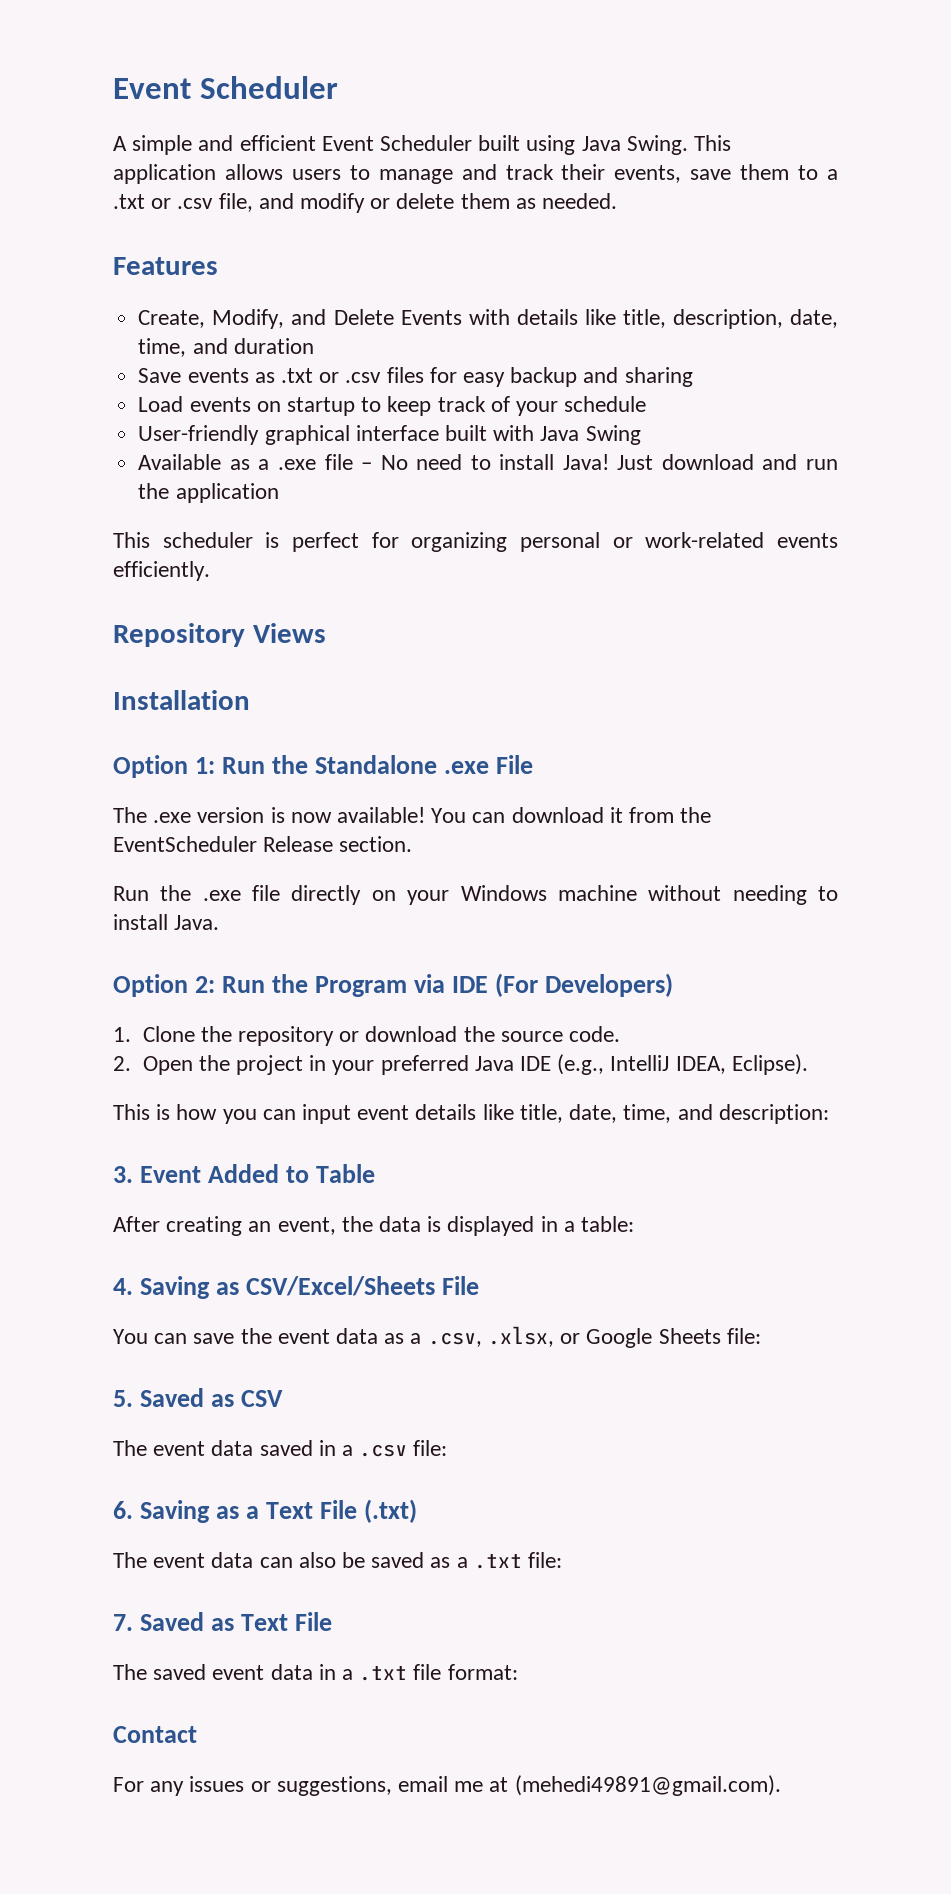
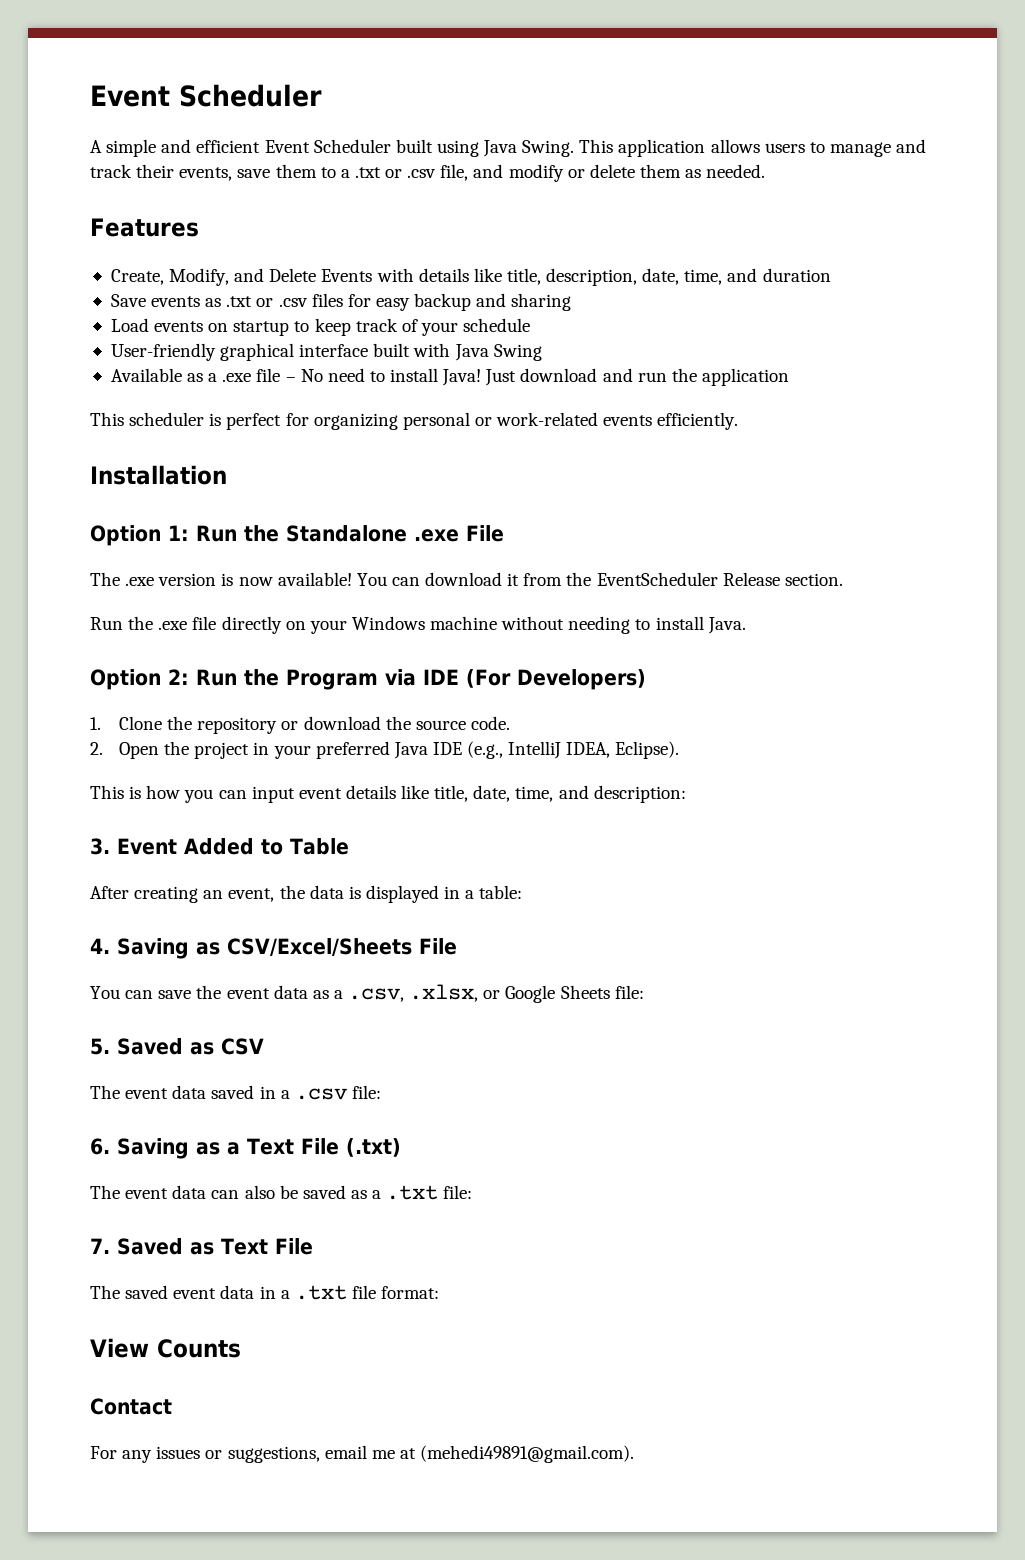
- Repository Views
+ View Counts

